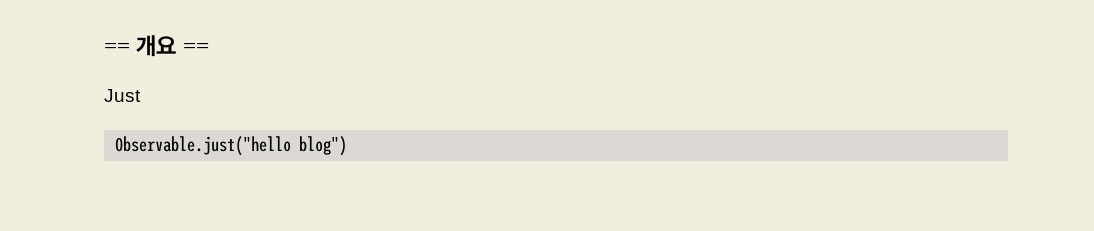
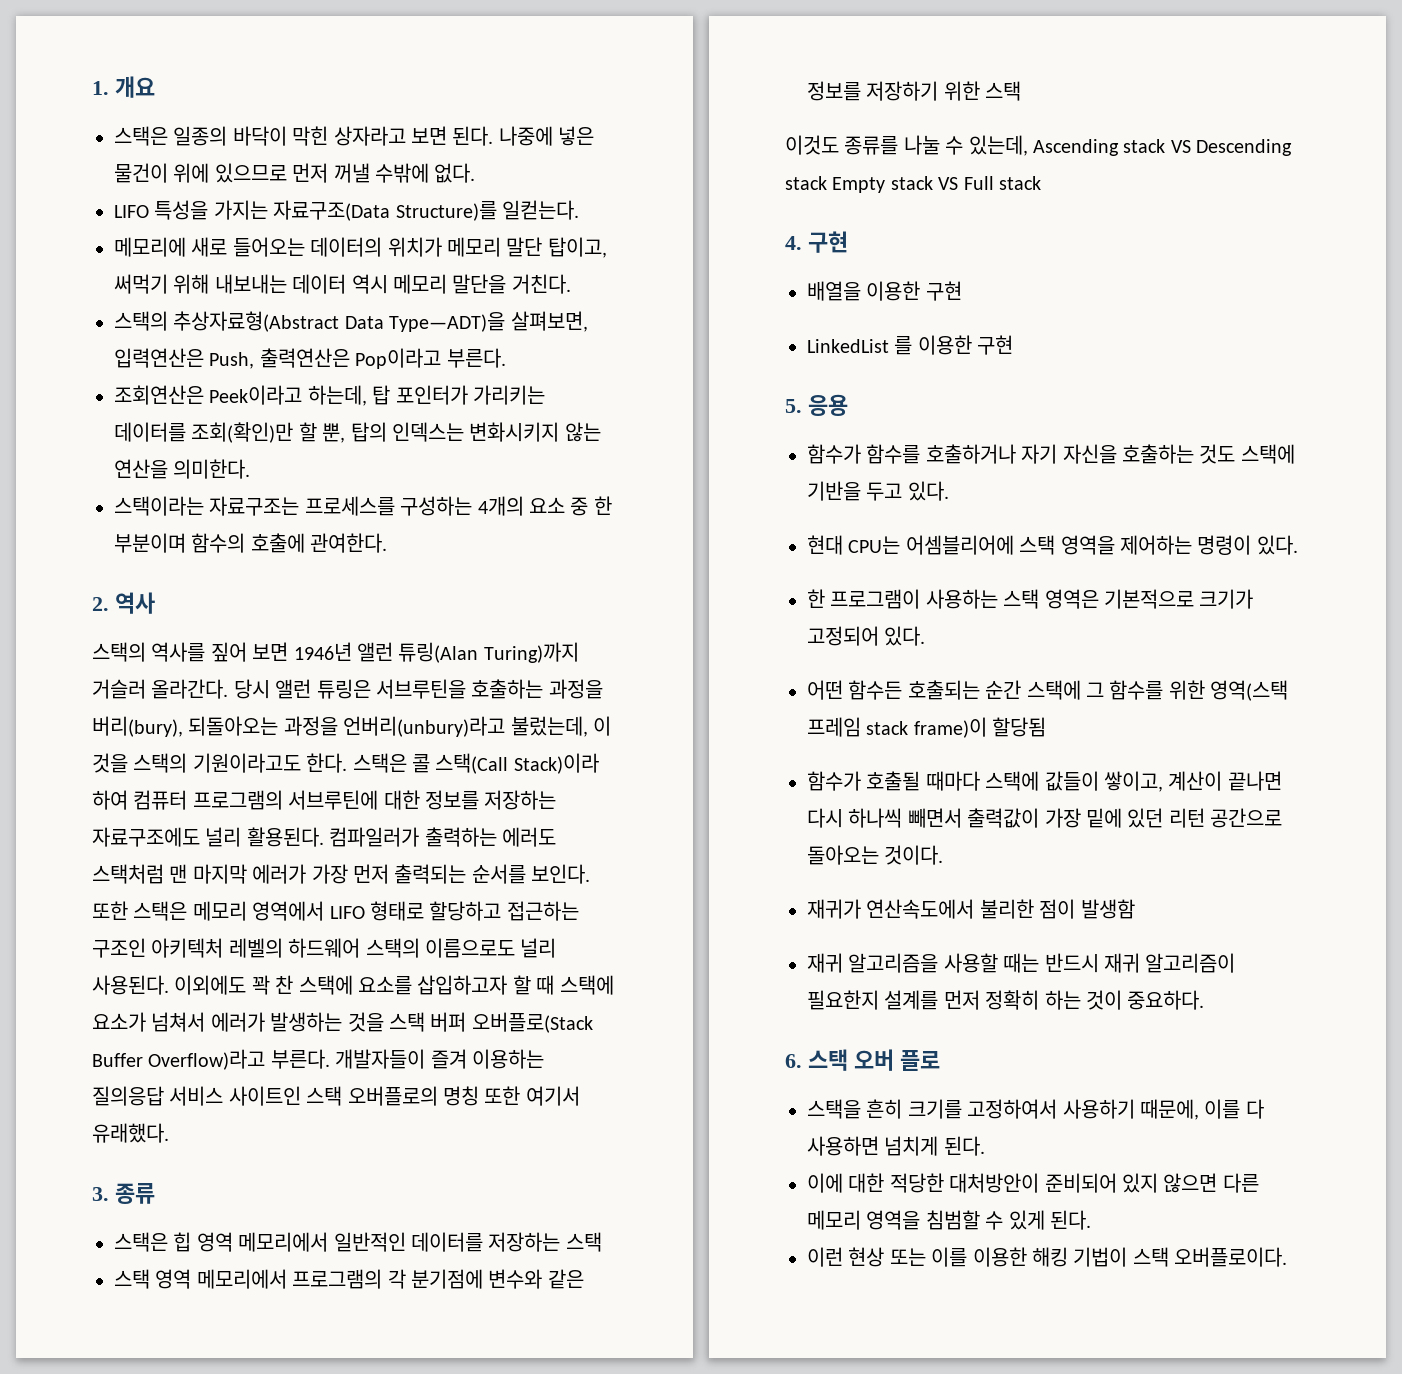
- == 개요 ==
- Just
- Observable.just("hello blog")
+ 1. 개요
+ 스택은 일종의 바닥이 막힌 상자라고 보면 된다. 나중에 넣은 물건이 위에 있으므로 먼저 꺼낼 수밖에 없다.
+ LIFO 특성을 가지는 자료구조(Data Structure)를 일컫는다.
+ 메모리에 새로 들어오는 데이터의 위치가 메모리 말단 탑이고, 써먹기 위해 내보내는 데이터 역시 메모리 말단을 거친다.
+ 스택의 추상자료형(Abstract Data Type—ADT)을 살펴보면, 입력연산은 Push, 출력연산은 Pop이라고 부른다.
+ 조회연산은 Peek이라고 하는데, 탑 포인터가 가리키는 데이터를 조회(확인)만 할 뿐, 탑의 인덱스는 변화시키지 않는 연산을 의미한다.
+ 스택이라는 자료구조는 프로세스를 구성하는 4개의 요소 중 한 부분이며 함수의 호출에 관여한다.
+ 2. 역사
+ 스택의 역사를 짚어 보면 1946년 앨런 튜링(Alan Turing)까지 거슬러 올라간다. 당시 앨런 튜링은 서브루틴을 호출하는 과정을 버리(bury), 되돌아오는 과정을 언버리(unbury)라고 불렀는데, 이 것을 스택의 기원이라고도 한다. 스택은 콜 스택(Call Stack)이라 하여 컴퓨터 프로그램의 서브루틴에 대한 정보를 저장하는 자료구조에도 널리 활용된다. 컴파일러가 출력하는 에러도 스택처럼 맨 마지막 에러가 가장 먼저 출력되는 순서를 보인다. 또한 스택은 메모리 영역에서 LIFO 형태로 할당하고 접근하는 구조인 아키텍처 레벨의 하드웨어 스택의 이름으로도 널리 사용된다. 이외에도 꽉 찬 스택에 요소를 삽입하고자 할 때 스택에 요소가 넘쳐서 에러가 발생하는 것을 스택 버퍼 오버플로(Stack Buffer Overflow)라고 부른다. 개발자들이 즐겨 이용하는 질의응답 서비스 사이트인 스택 오버플로의 명칭 또한 여기서 유래했다.
+ 3. 종류
+ 스택은 힙 영역 메모리에서 일반적인 데이터를 저장하는 스택
+ 스택 영역 메모리에서 프로그램의 각 분기점에 변수와 같은 정보를 저장하기 위한 스택
+ 이것도 종류를 나눌 수 있는데, Ascending stack VS Descending stack Empty stack VS Full stack
+ 4. 구현
+ 배열을 이용한 구현
+ LinkedList 를 이용한 구현
+ 5. 응용
+ 함수가 함수를 호출하거나 자기 자신을 호출하는 것도 스택에 기반을 두고 있다.
+ 현대 CPU는 어셈블리어에 스택 영역을 제어하는 명령이 있다.
+ 한 프로그램이 사용하는 스택 영역은 기본적으로 크기가 고정되어 있다.
+ 어떤 함수든 호출되는 순간 스택에 그 함수를 위한 영역(스택 프레임 stack frame)이 할당됨
+ 함수가 호출될 때마다 스택에 값들이 쌓이고, 계산이 끝나면 다시 하나씩 빼면서 출력값이 가장 밑에 있던 리턴 공간으로 돌아오는 것이다.
+ 재귀가 연산속도에서 불리한 점이 발생함
+ 재귀 알고리즘을 사용할 때는 반드시 재귀 알고리즘이 필요한지 설계를 먼저 정확히 하는 것이 중요하다.
+ 6. 스택 오버 플로
+ 스택을 흔히 크기를 고정하여서 사용하기 때문에, 이를 다 사용하면 넘치게 된다.
+ 이에 대한 적당한 대처방안이 준비되어 있지 않으면 다른 메모리 영역을 침범할 수 있게 된다.
+ 이런 현상 또는 이를 이용한 해킹 기법이 스택 오버플로이다.

